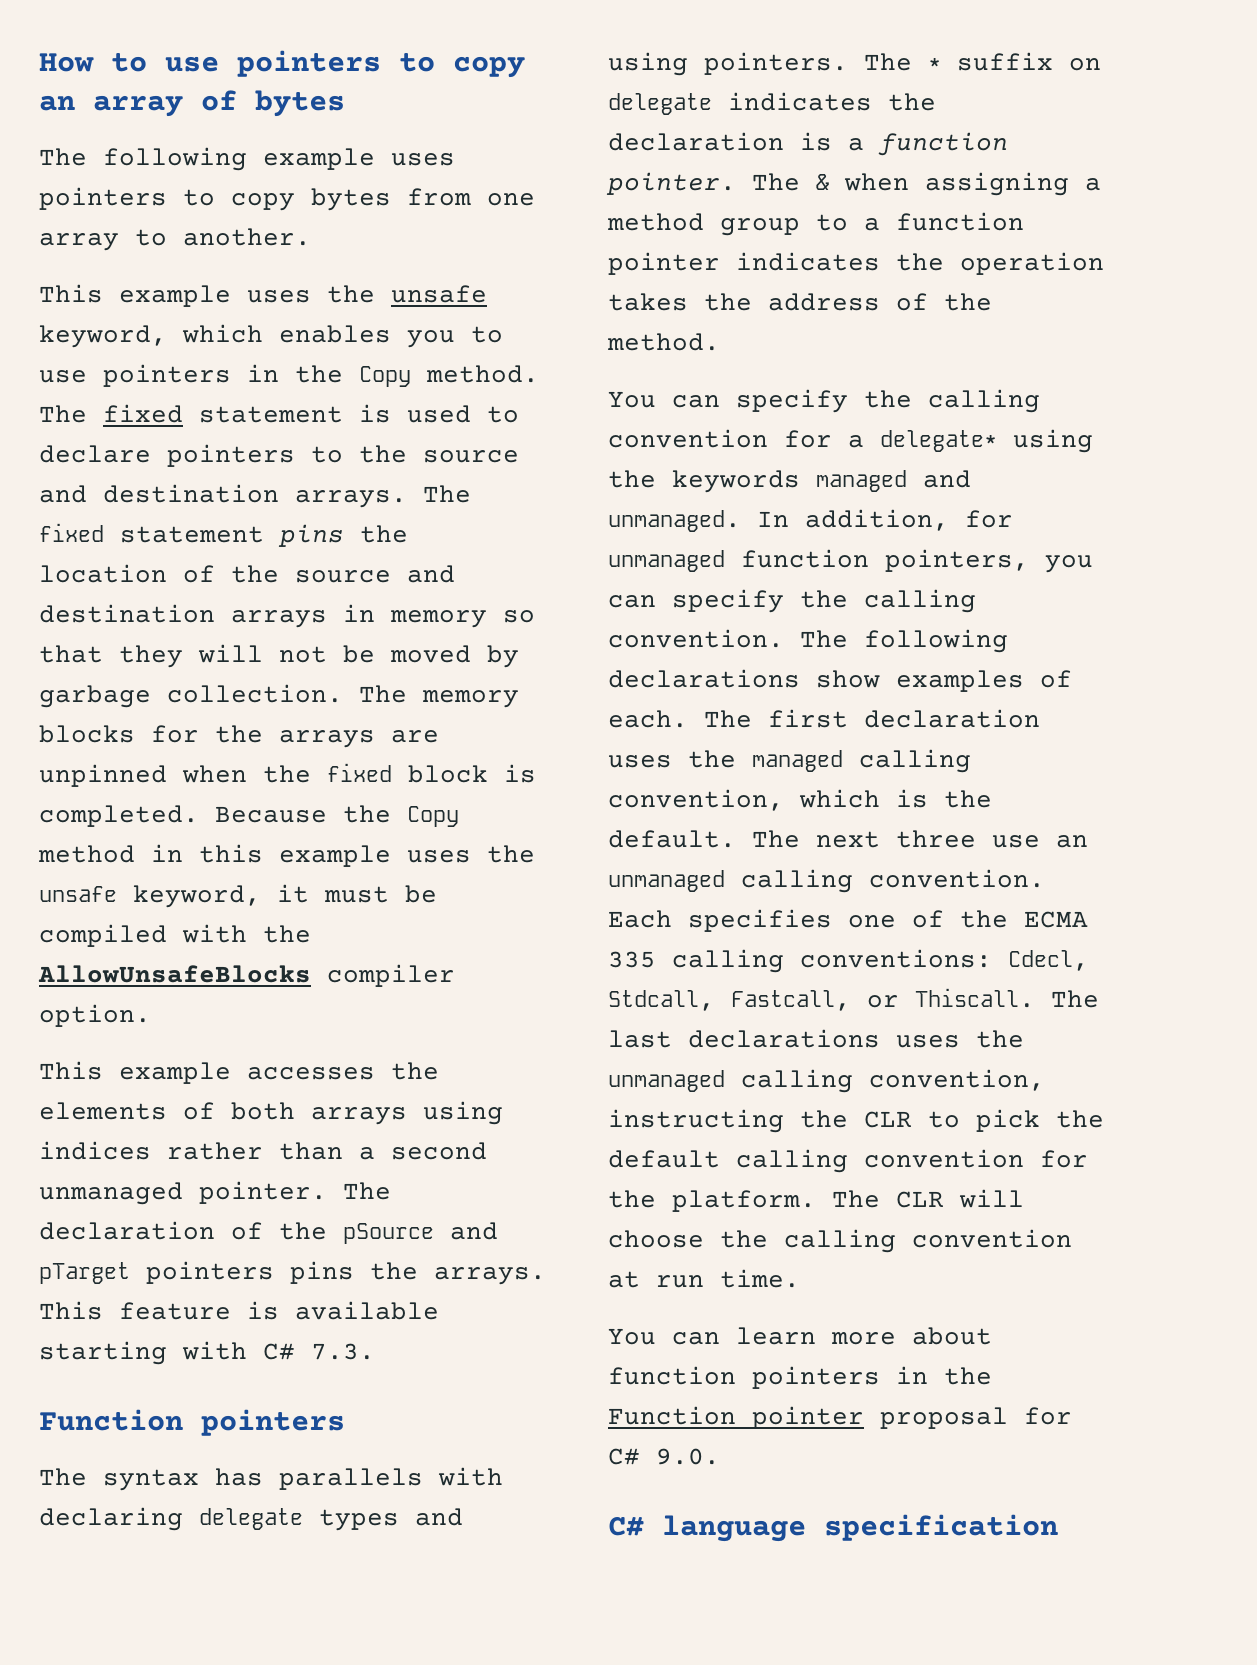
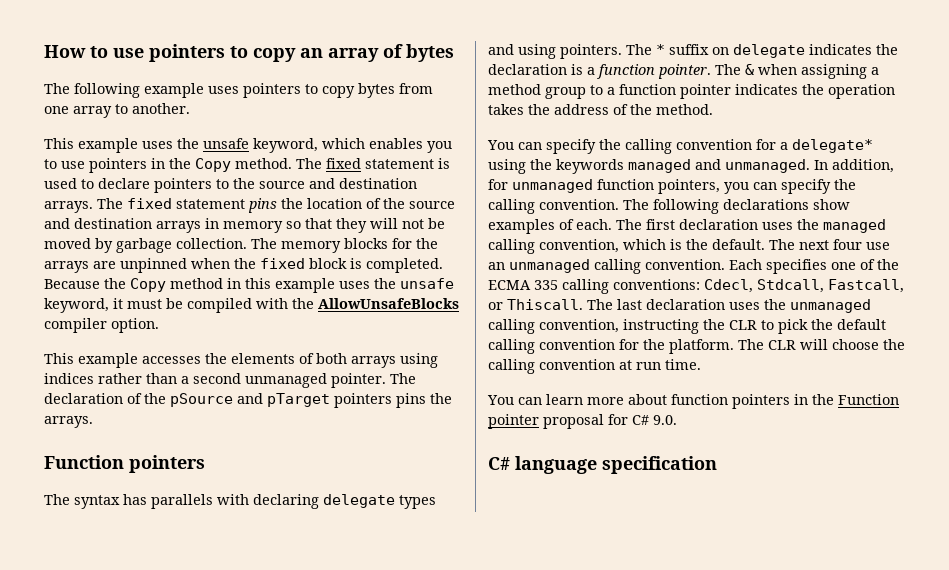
- This feature is available starting with C# 7.3.
- The next three use an unmanaged calling convention.
+ The next four use an unmanaged calling convention.
- The last declarations uses the unmanaged calling convention, instructing the CLR to pick the default calling convention for the platform.
+ The last declaration uses the unmanaged calling convention, instructing the CLR to pick the default calling convention for the platform.

